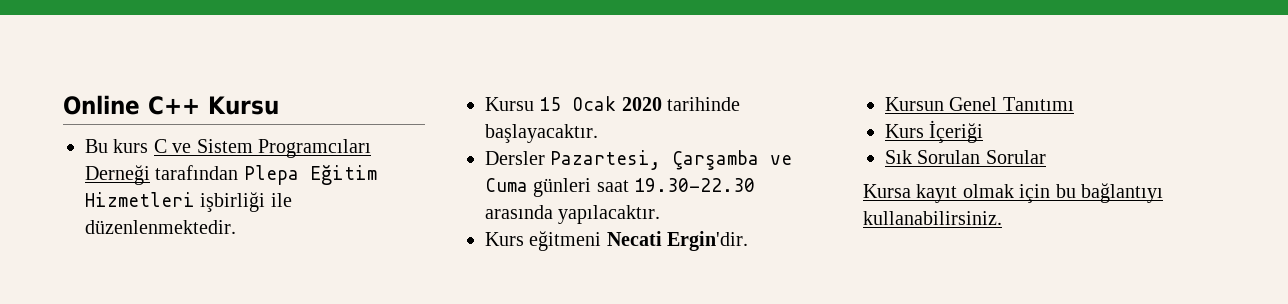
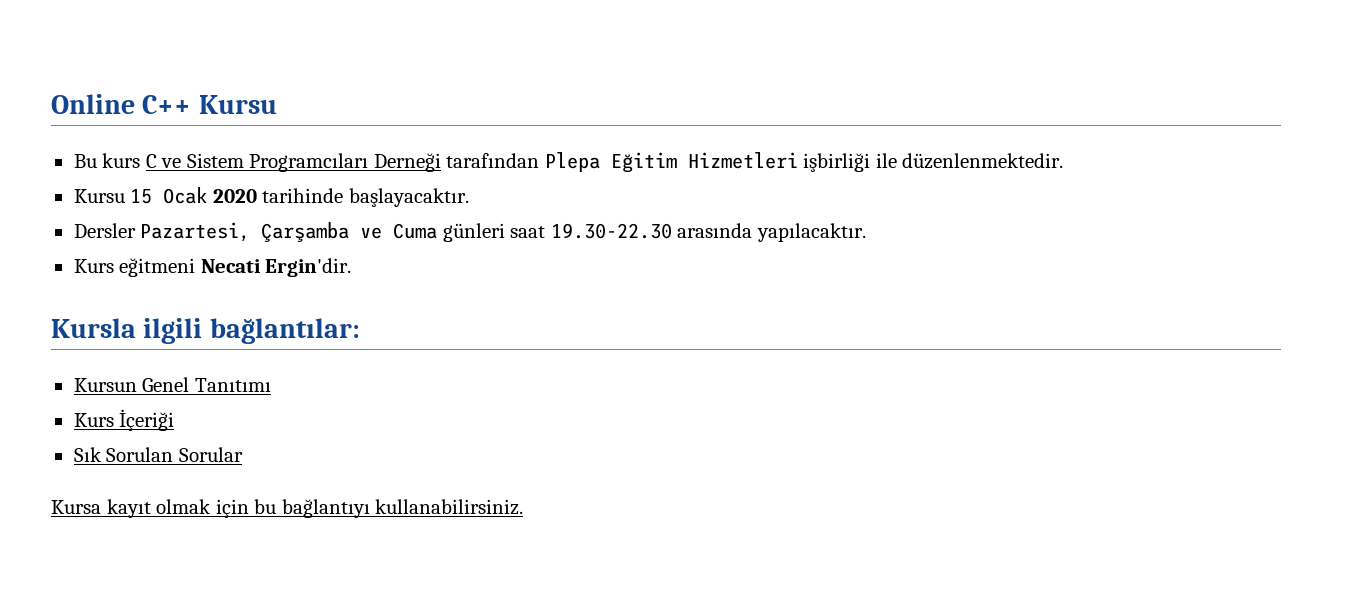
+ Kursla ilgili bağlantılar:

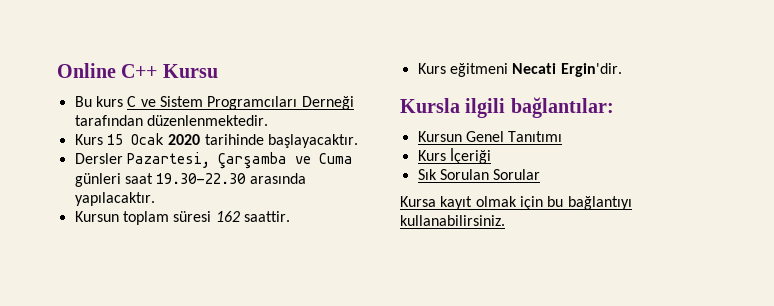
- Bu kurs C ve Sistem Programcıları Derneği tarafından Plepa Eğitim Hizmetleri işbirliği ile düzenlenmektedir.
+ Bu kurs C ve Sistem Programcıları Derneği tarafından düzenlenmektedir.
- Kursu 15 Ocak 2020 tarihinde başlayacaktır.
+ Kurs 15 Ocak 2020 tarihinde başlayacaktır.
+ Kursun toplam süresi 162 saattir.

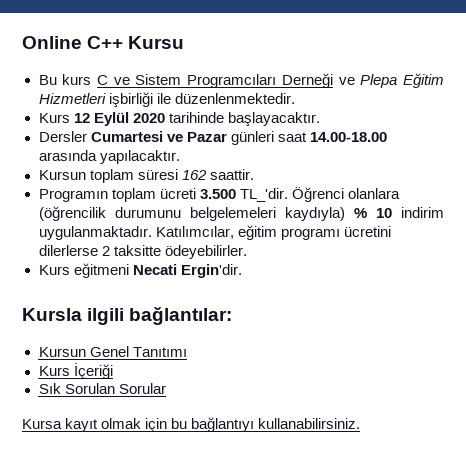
- Bu kurs C ve Sistem Programcıları Derneği tarafından düzenlenmektedir.
+ Bu kurs C ve Sistem Programcıları Derneği ve Plepa Eğitim Hizmetleri işbirliği ile düzenlenmektedir.
- Kurs 15 Ocak 2020 tarihinde başlayacaktır.
+ Kurs 12 Eylül 2020 tarihinde başlayacaktır.
- Dersler Pazartesi, Çarşamba ve Cuma günleri saat 19.30-22.30 arasında yapılacaktır.
+ Dersler Cumartesi ve Pazar günleri saat 14.00-18.00 arasında yapılacaktır.
+ Programın toplam ücreti 3.500 TL_'dir. Öğrenci olanlara (öğrencilik durumunu belgelemeleri kaydıyla) % 10 indirim uygulanmaktadır. Katılımcılar, eğitim programı ücretini dilerlerse 2 taksitte ödeyebilirler.

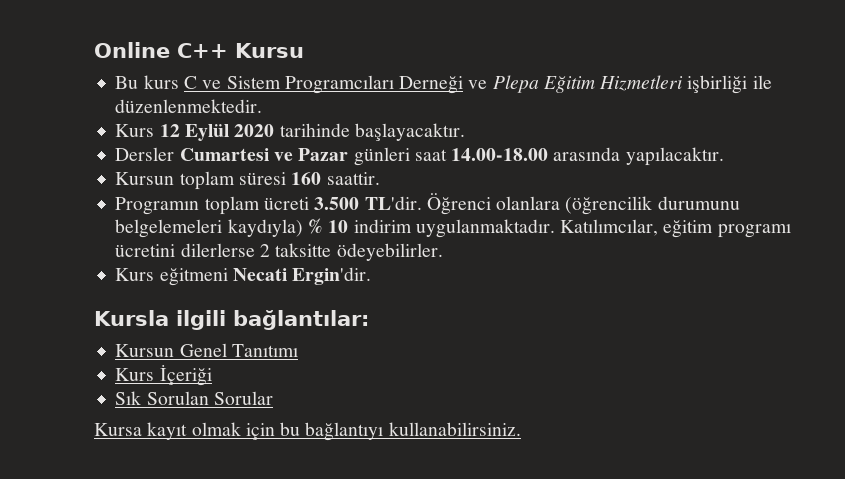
- Kursun toplam süresi 162 saattir.
+ Kursun toplam süresi 160 saattir.
- Programın toplam ücreti 3.500 TL_'dir.
+ Programın toplam ücreti 3.500 TL'dir.

